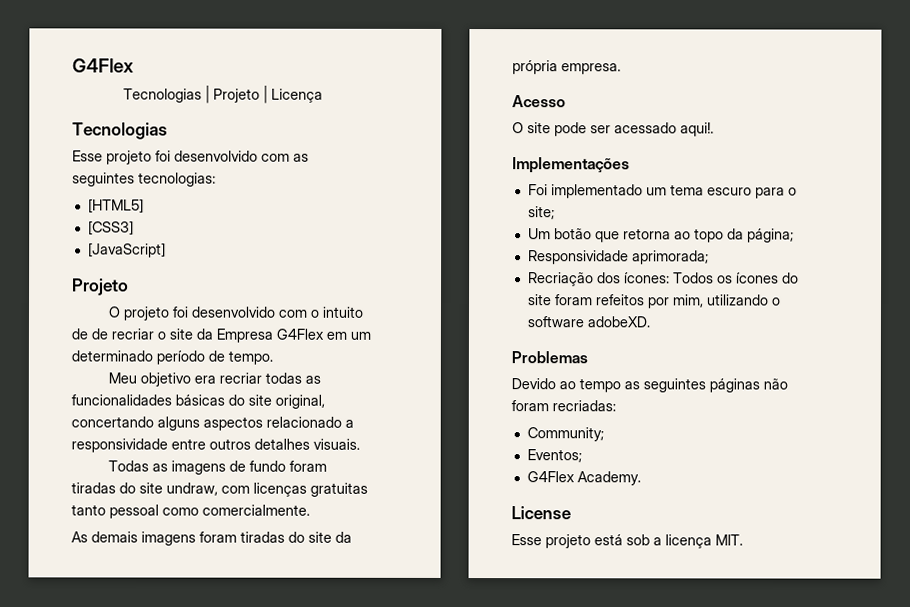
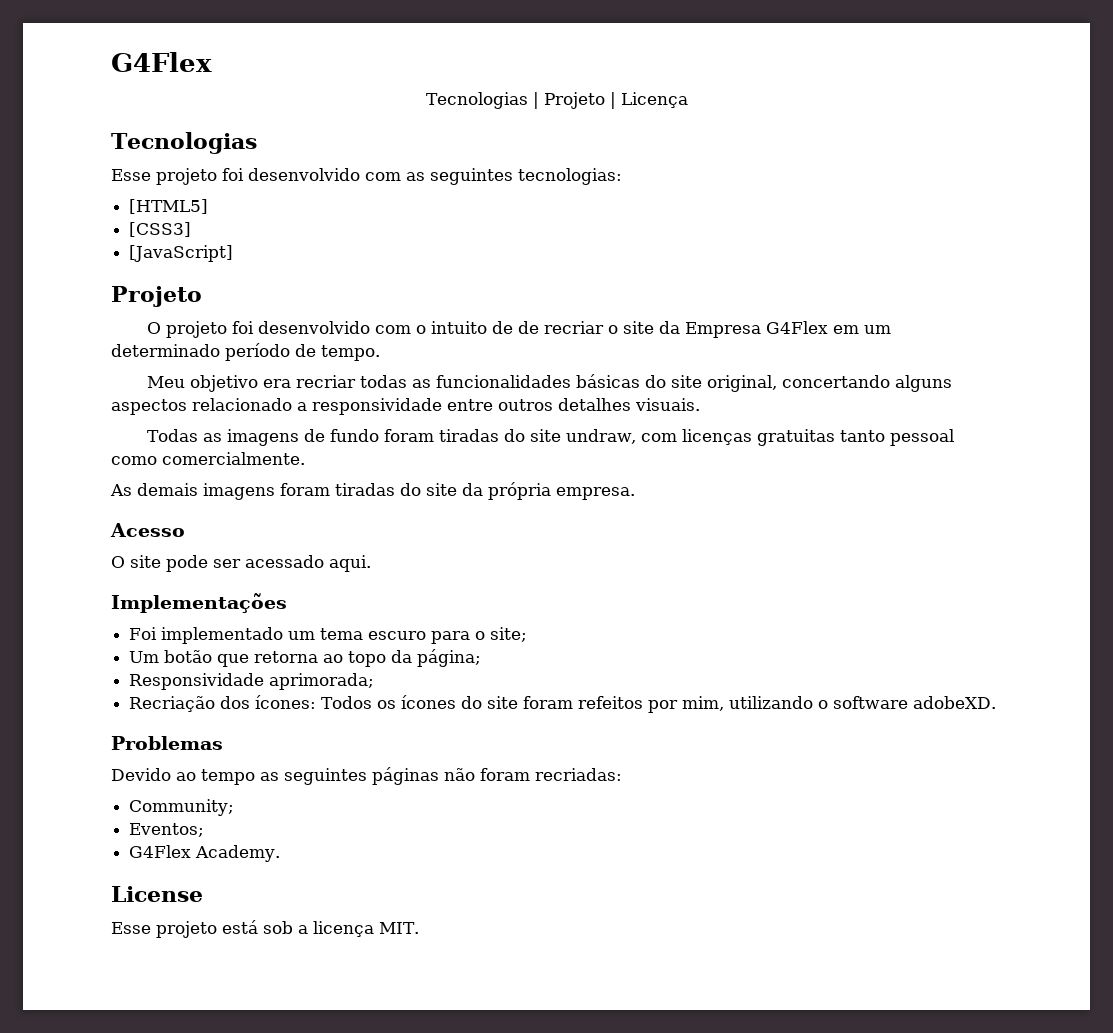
- O site pode ser acessado aqui!.
+ O site pode ser acessado aqui.

